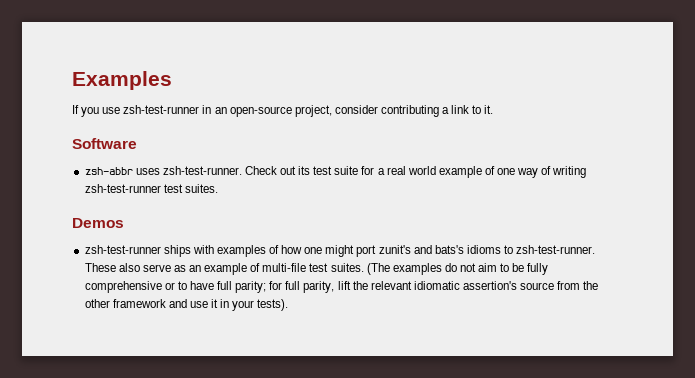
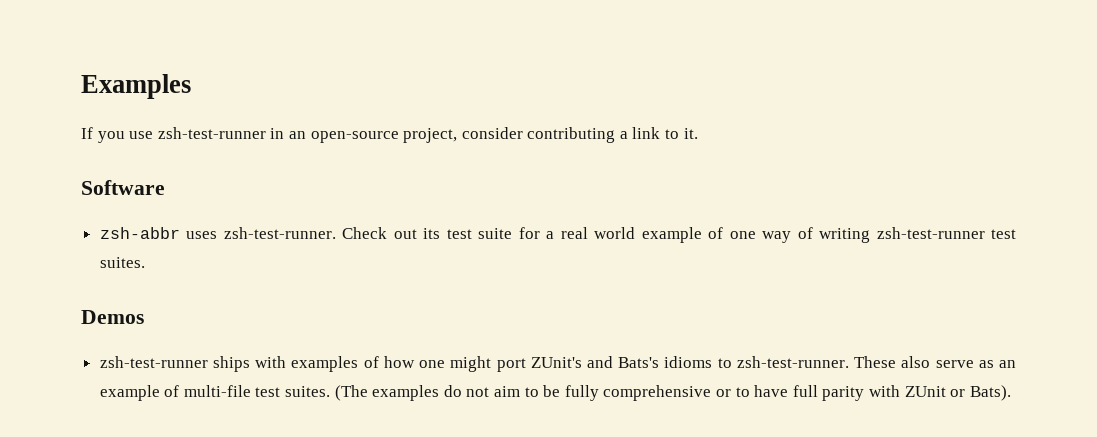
- zsh-test-runner ships with examples of how one might port zunit's and bats's idioms to zsh-test-runner.
+ zsh-test-runner ships with examples of how one might port ZUnit's and Bats's idioms to zsh-test-runner.
- (The examples do not aim to be fully comprehensive or to have full parity; for full parity, lift the relevant idiomatic assertion's source from the other framework and use it in your tests).
+ (The examples do not aim to be fully comprehensive or to have full parity with ZUnit or Bats).

